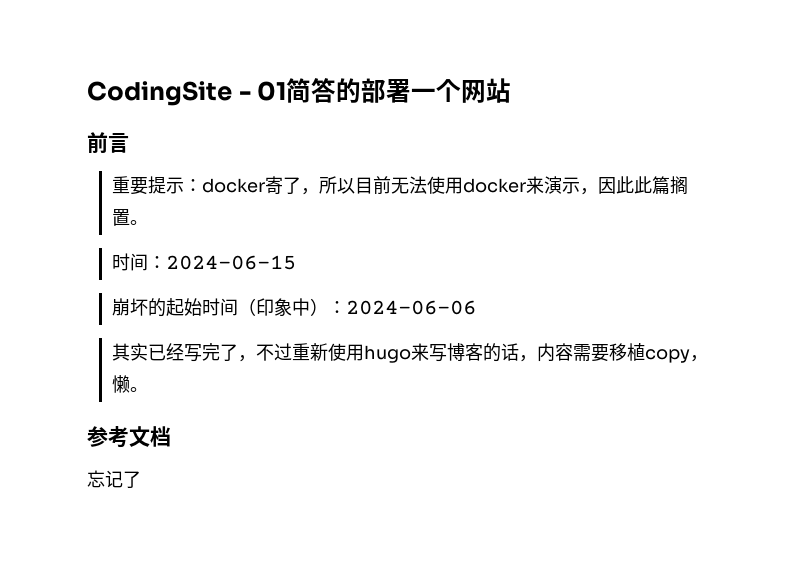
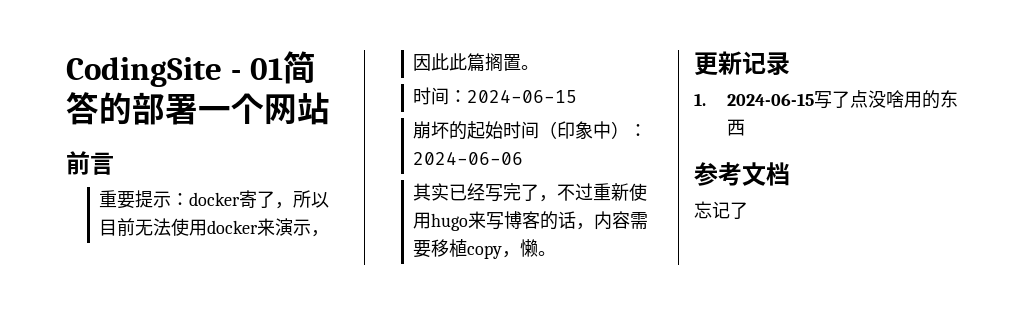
+ 更新记录
+ 1. 2024-06-15写了点没啥用的东西

